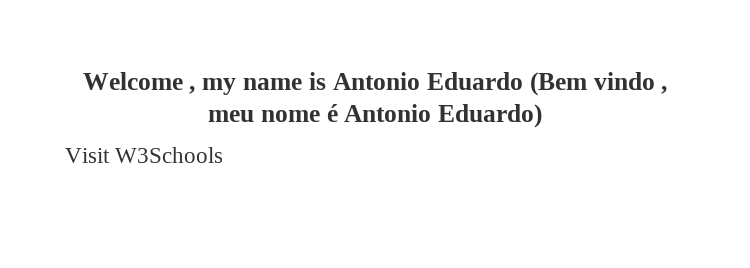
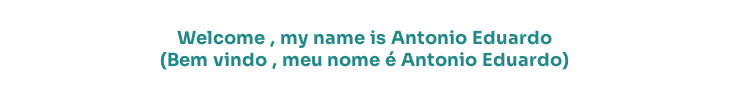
- Welcome , my name is Antonio Eduardo (Bem vindo , meu nome é Antonio Eduardo)
+ Welcome , my name is Antonio Eduardo
+ (Bem vindo , meu nome é Antonio Eduardo)
- Visit W3Schools

